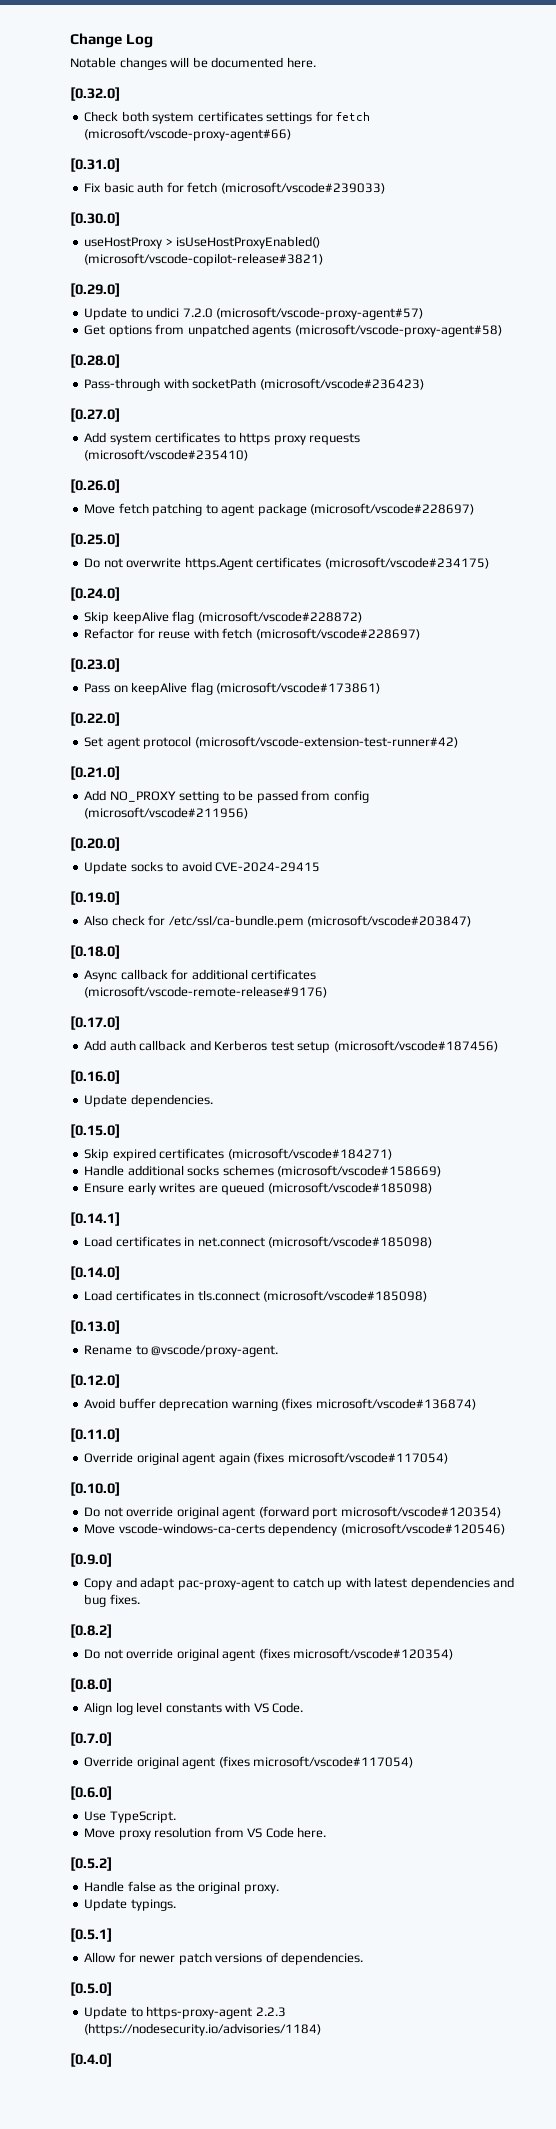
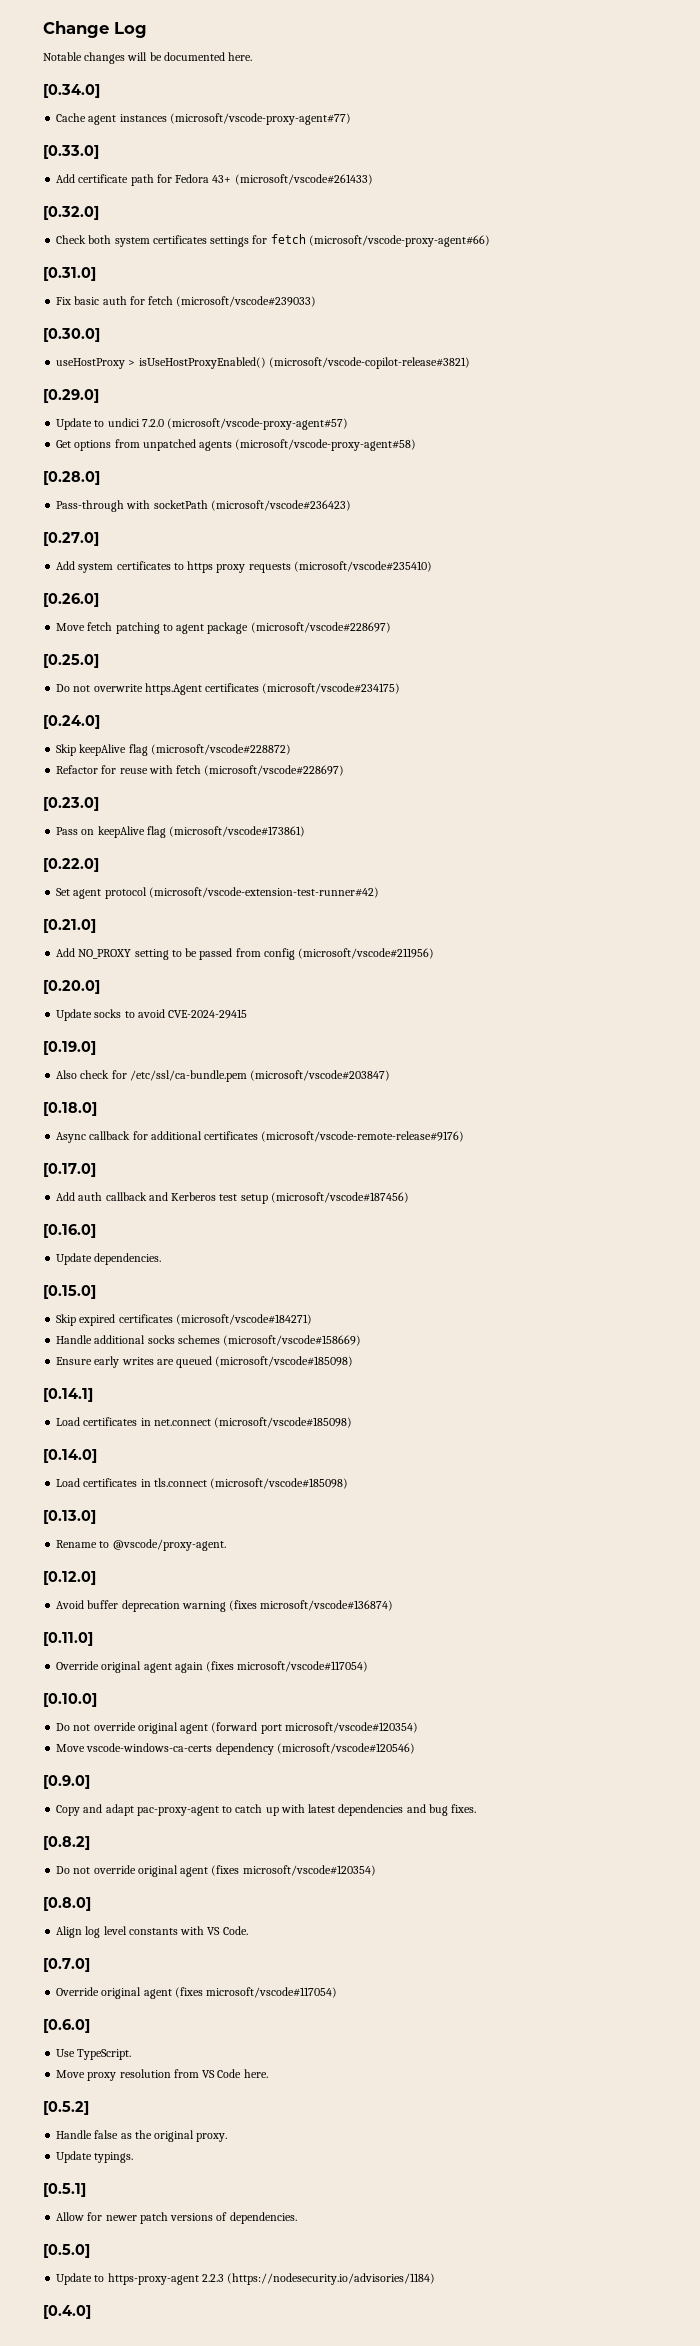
+ [0.34.0]
+ Cache agent instances (microsoft/vscode-proxy-agent#77)
+ [0.33.0]
+ Add certificate path for Fedora 43+ (microsoft/vscode#261433)

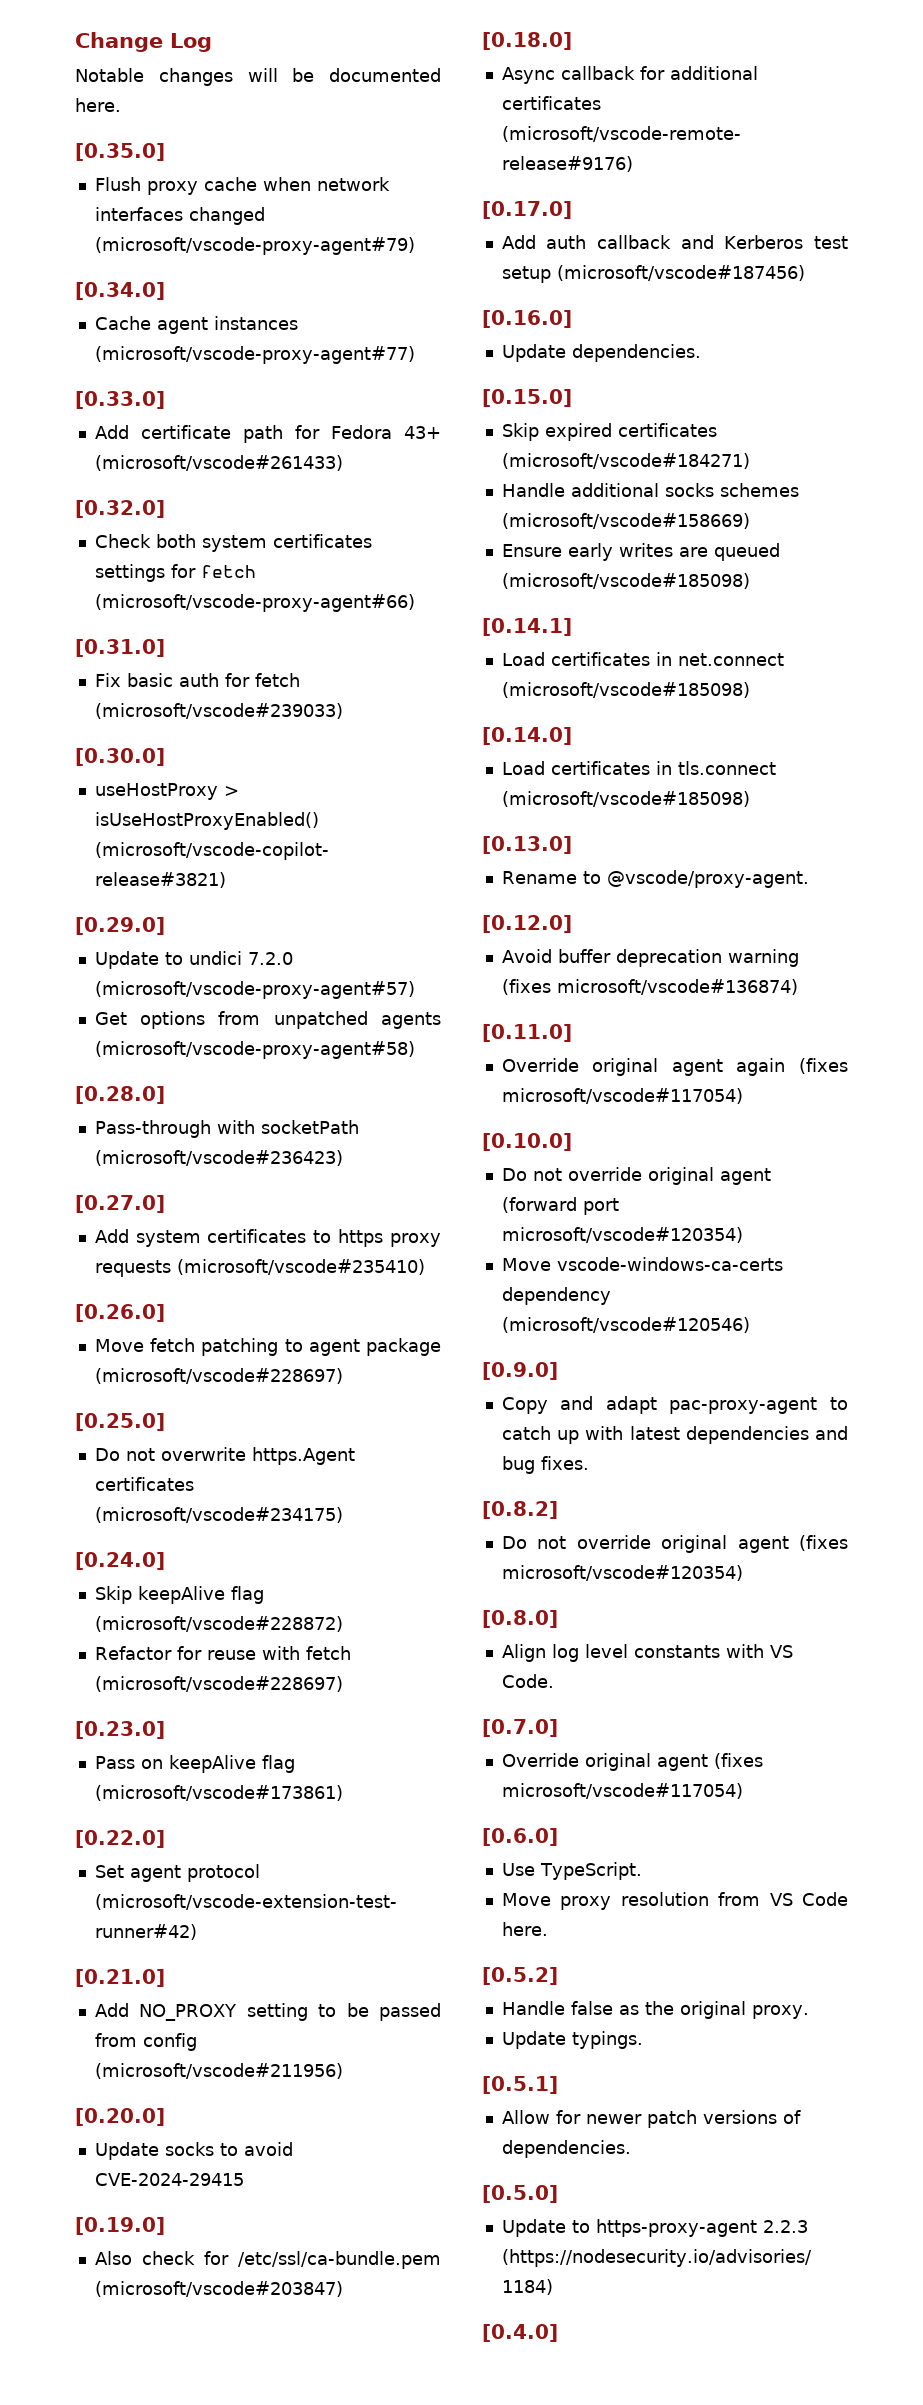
+ [0.35.0]
+ Flush proxy cache when network interfaces changed (microsoft/vscode-proxy-agent#79)

